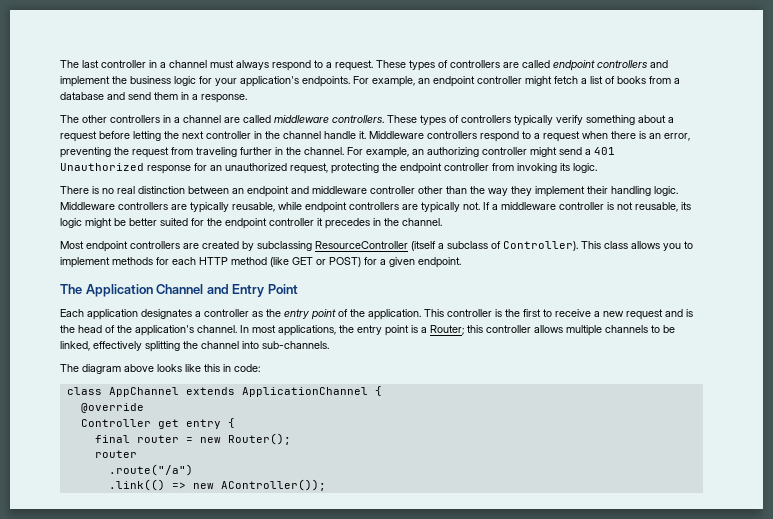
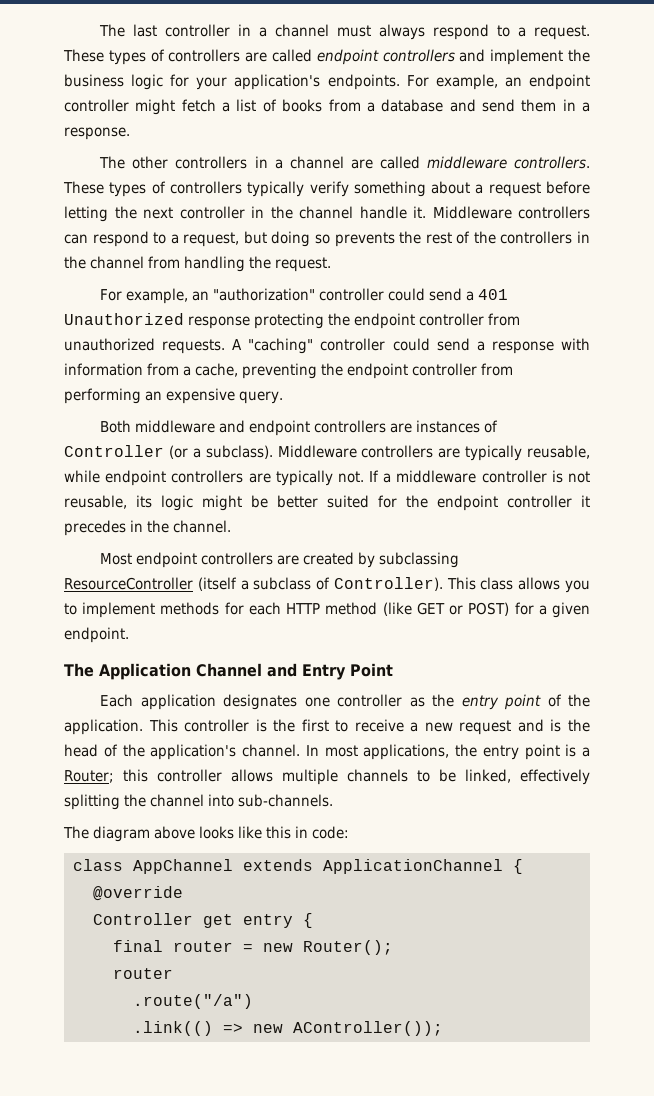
- Middleware controllers respond to a request when there is an error, preventing the request from traveling further in the channel. For example, an authorizing controller might send a 401 Unauthorized response for an unauthorized request, protecting the endpoint controller from invoking its logic.
- There is no real distinction between an endpoint and middleware controller other than the way they implement their handling logic.
+ Middleware controllers can respond to a request, but doing so prevents the rest of the controllers in the channel from handling the request.
+ For example, an "authorization" controller could send a 401 Unauthorized response protecting the endpoint controller from unauthorized requests. A "caching" controller could send a response with information from a cache, preventing the endpoint controller from performing an expensive query.
+ Both middleware and endpoint controllers are instances of Controller (or a subclass).
- Each application designates a controller as the entry point of the application.
+ Each application designates one controller as the entry point of the application.

